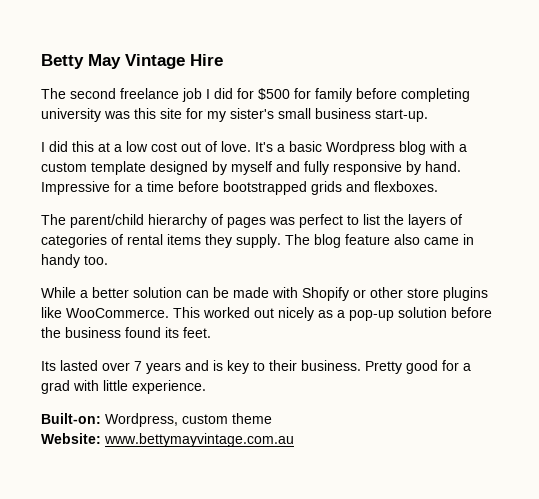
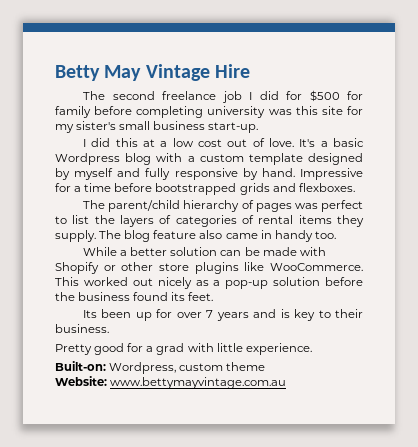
- Its lasted over 7 years and is key to their business. Pretty good for a grad with little experience.
+ Its been up for over 7 years and is key to their business.
+ Pretty good for a grad with little experience.

